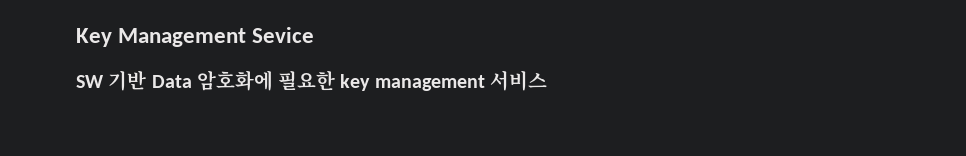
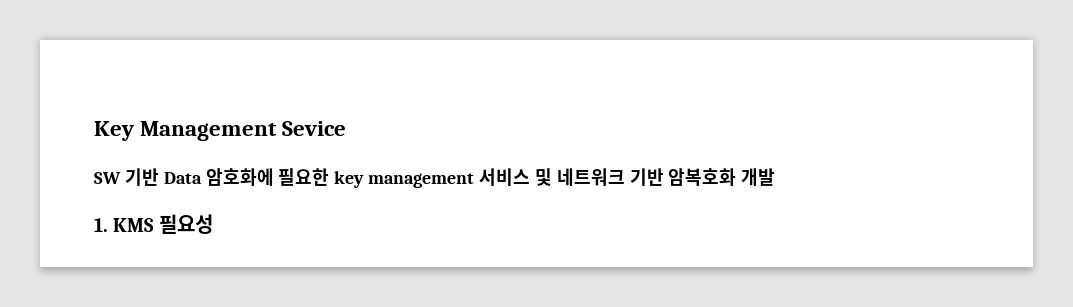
- SW 기반 Data 암호화에 필요한 key management 서비스
+ SW 기반 Data 암호화에 필요한 key management 서비스 및 네트워크 기반 암복호화 개발
+ 1. KMS 필요성

